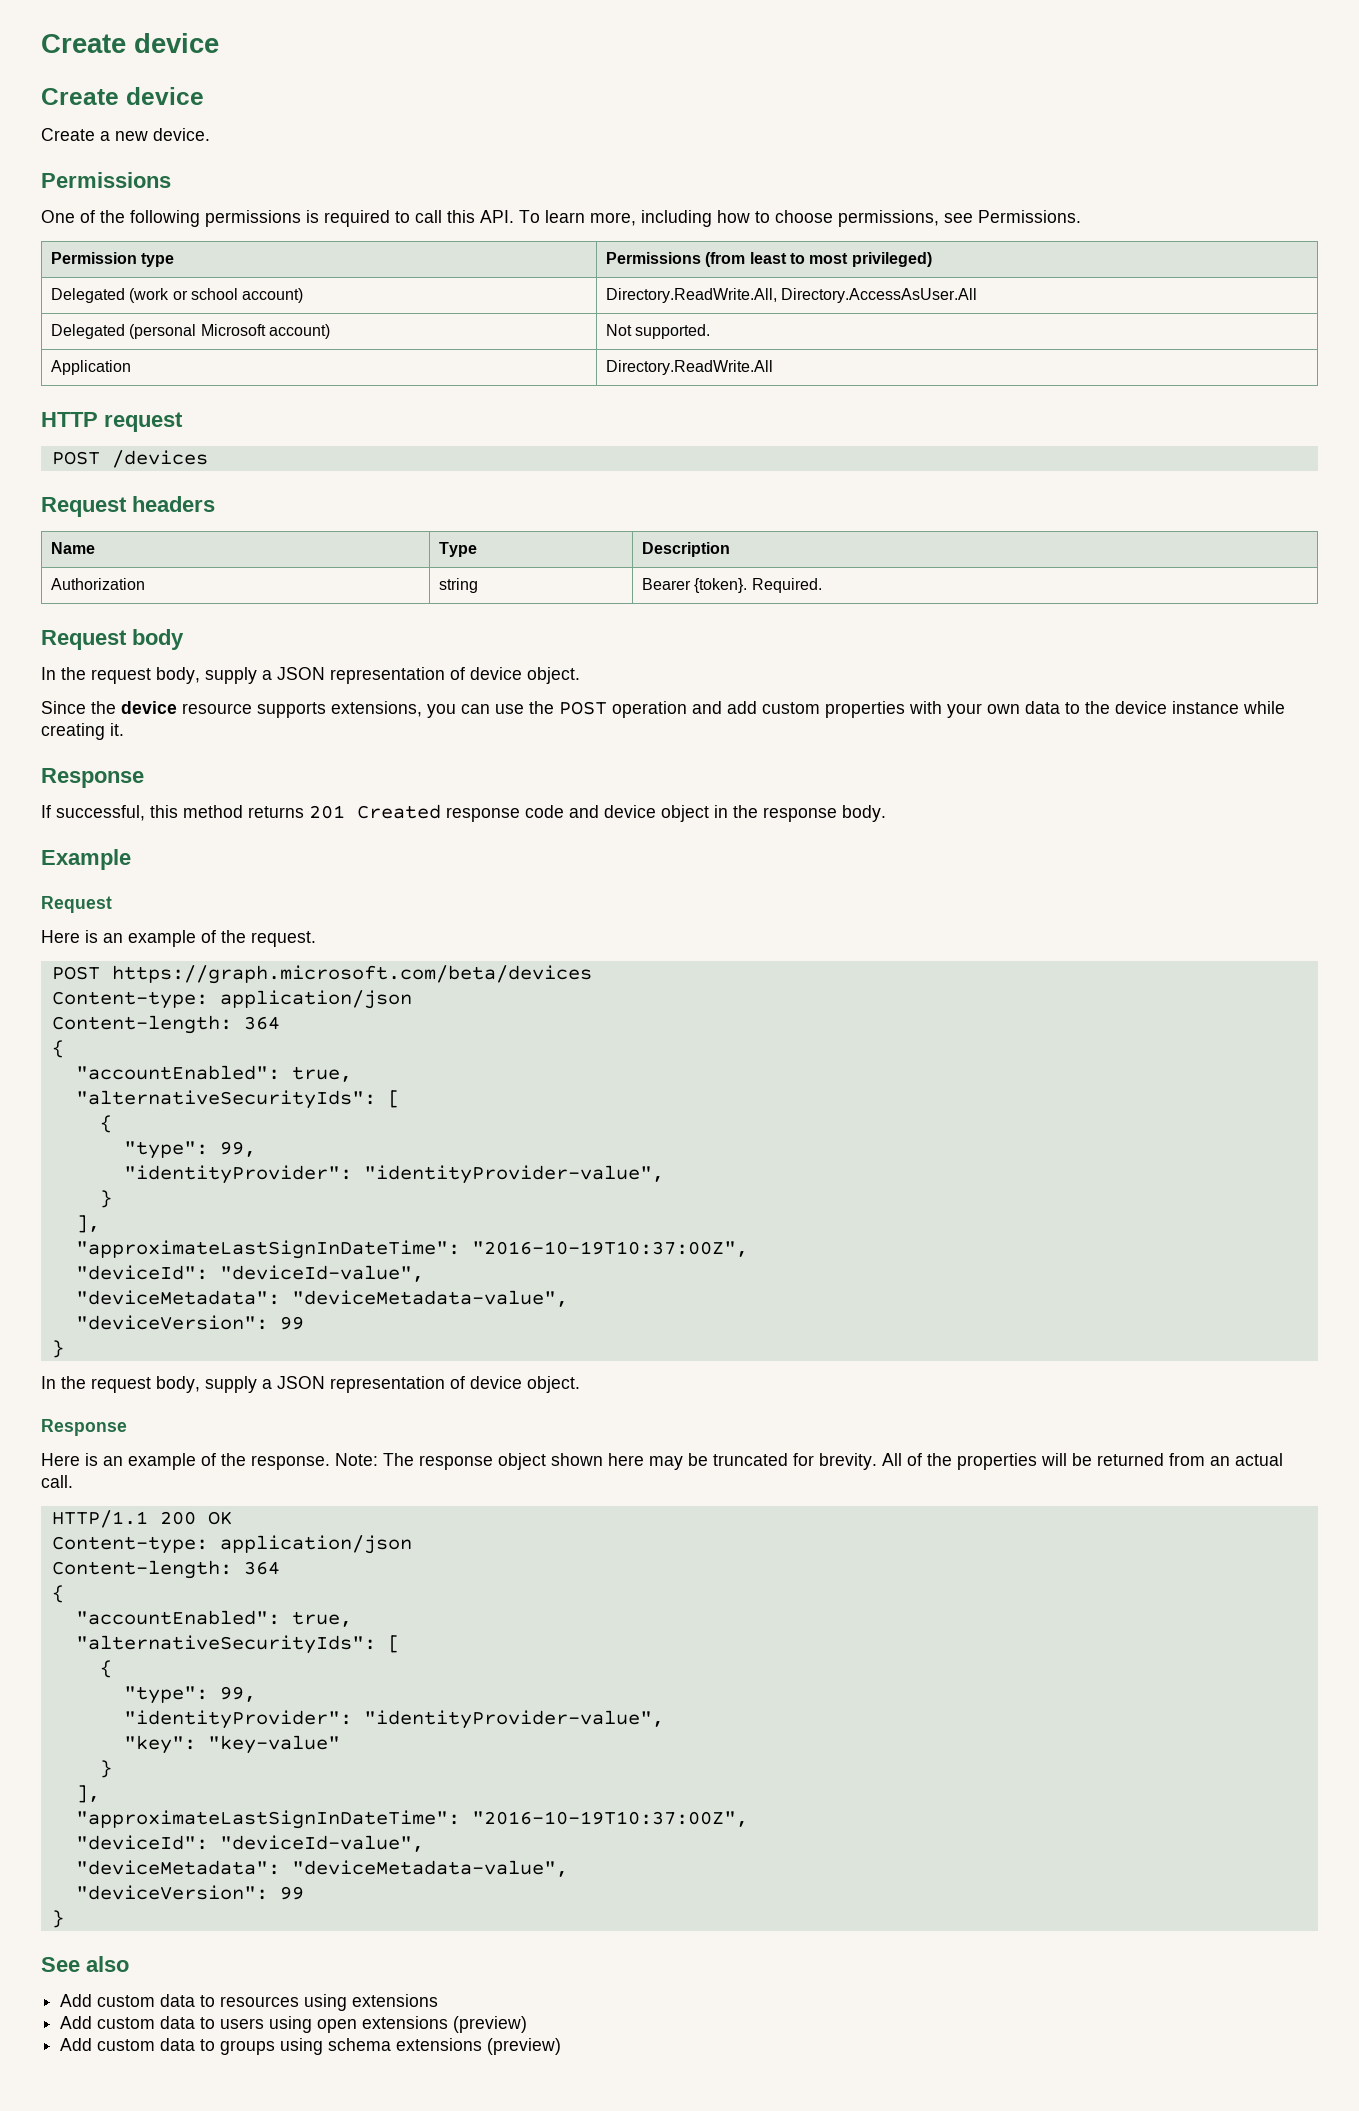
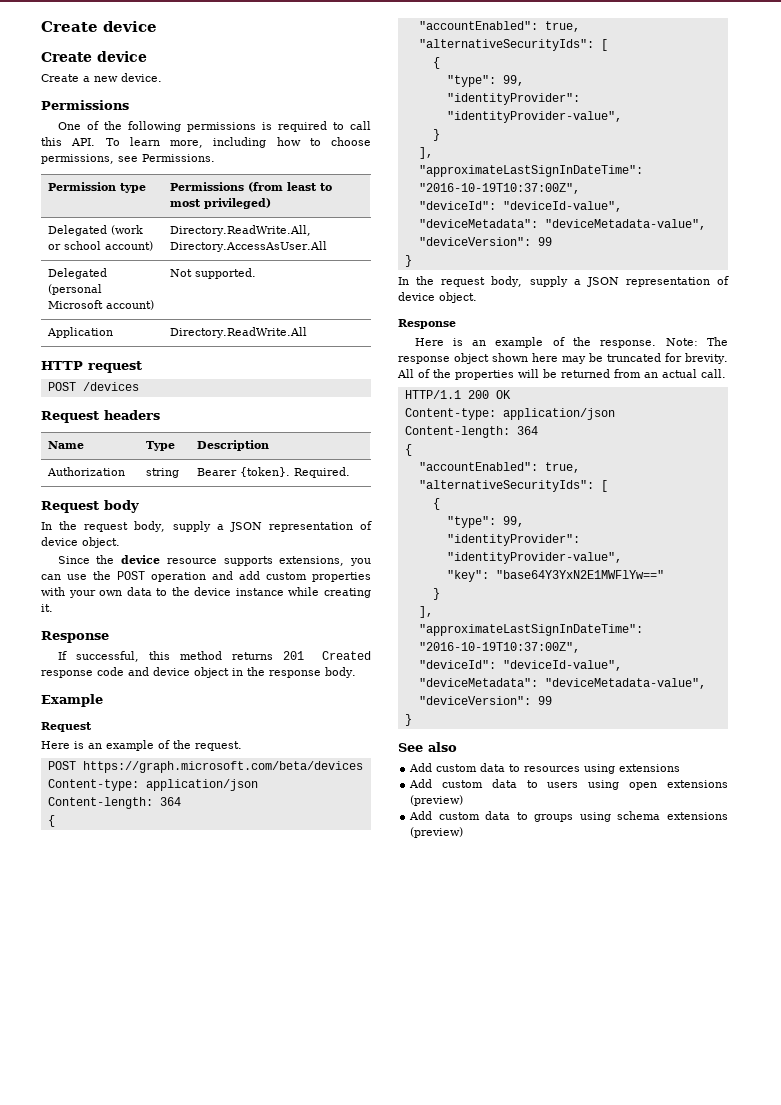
- "key": "key-value"
+ "key": "base64Y3YxN2E1MWFlYw=="

